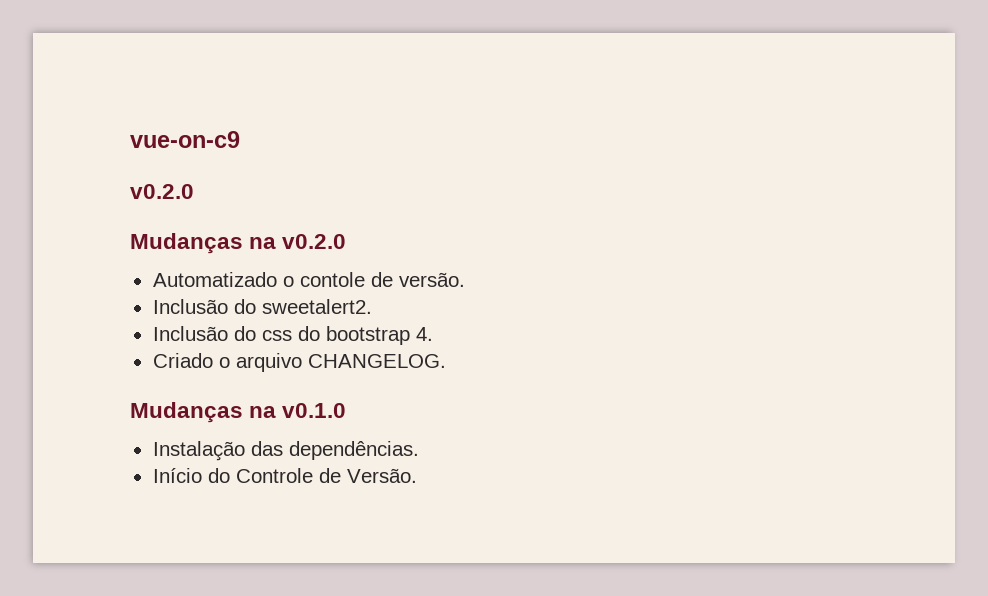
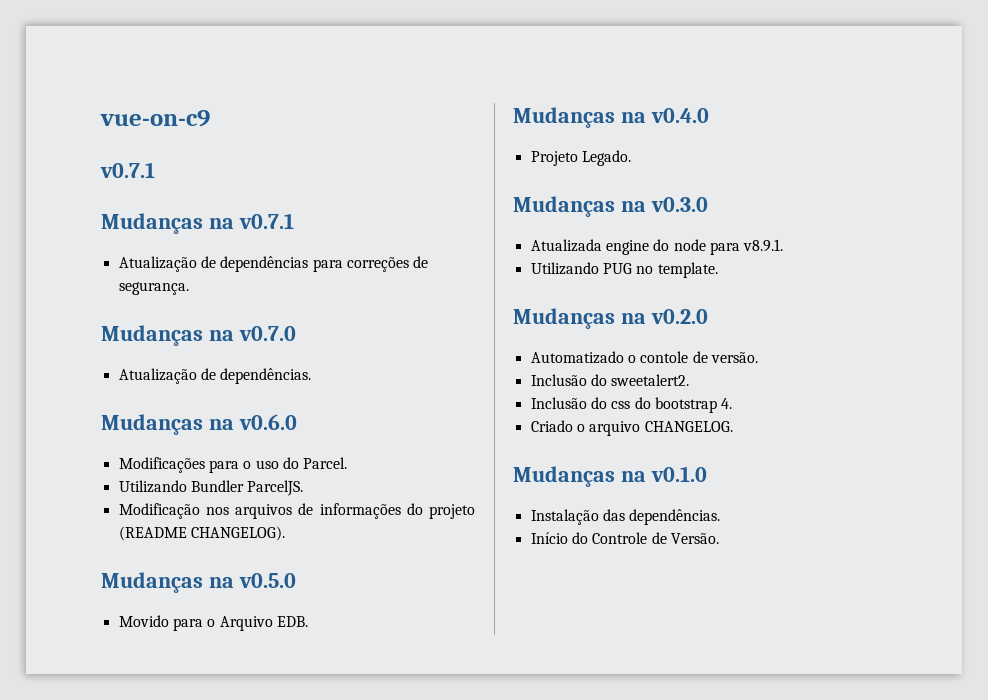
  vue-on-c9
- v0.2.0
+ v0.7.1
+ Mudanças na v0.7.1
+ Atualização de dependências para correções de segurança.
+ Mudanças na v0.7.0
+ Atualização de dependências.
+ Mudanças na v0.6.0
+ Modificações para o uso do Parcel.
+ Utilizando Bundler ParcelJS.
+ Modificação nos arquivos de informações do projeto (README CHANGELOG).
+ Mudanças na v0.5.0
+ Movido para o Arquivo EDB.
+ Mudanças na v0.4.0
+ Projeto Legado.
+ Mudanças na v0.3.0
+ Atualizada engine do node para v8.9.1.
+ Utilizando PUG no template.

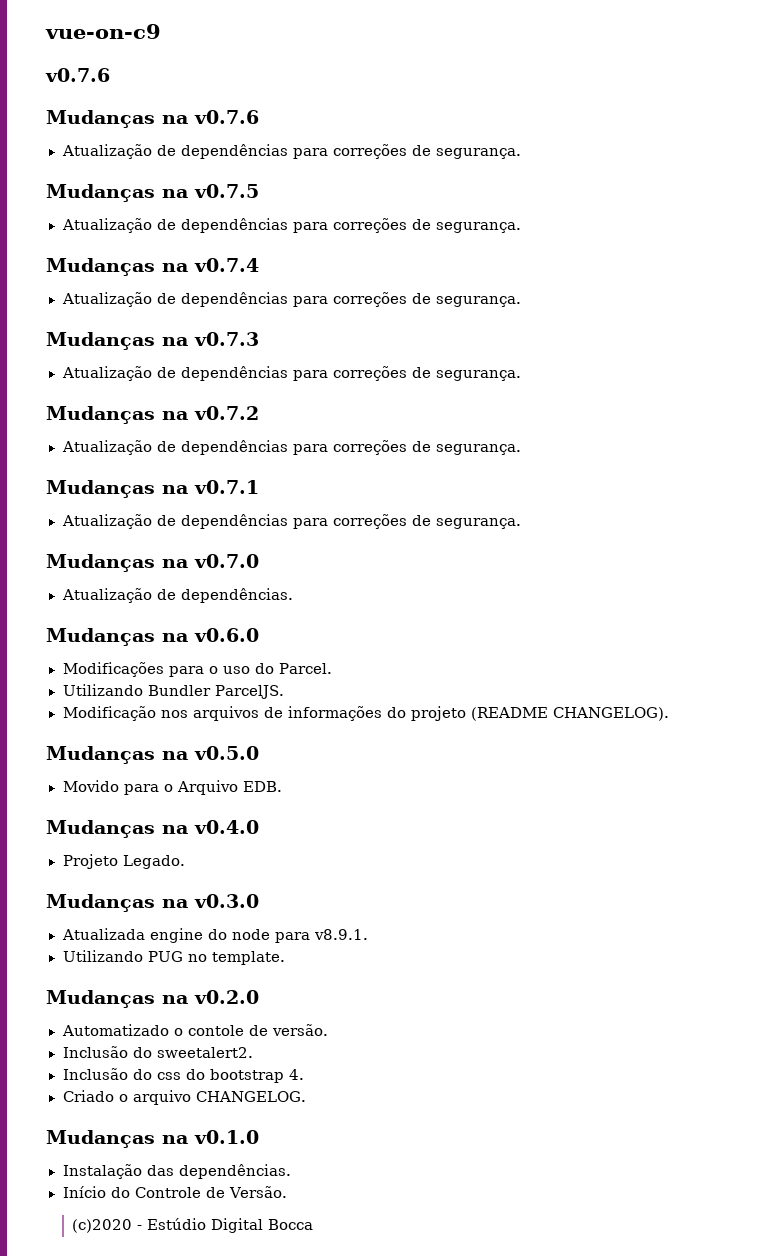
  vue-on-c9
- v0.7.1
+ v0.7.6
+ Mudanças na v0.7.6
+ Atualização de dependências para correções de segurança.
+ Mudanças na v0.7.5
+ Atualização de dependências para correções de segurança.
+ Mudanças na v0.7.4
+ Atualização de dependências para correções de segurança.
+ Mudanças na v0.7.3
+ Atualização de dependências para correções de segurança.
+ Mudanças na v0.7.2
+ Atualização de dependências para correções de segurança.
+ (c)2020 - Estúdio Digital Bocca

